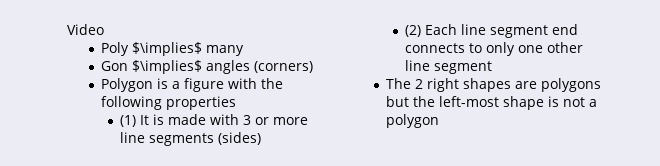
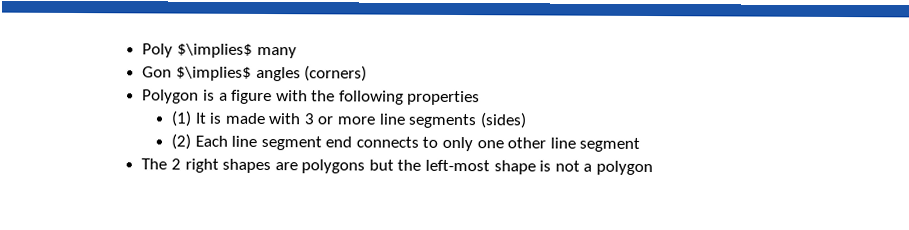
- Video

